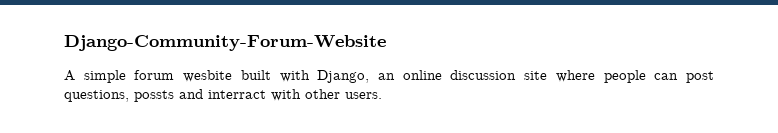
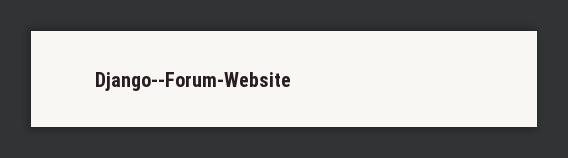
- Django-Community-Forum-Website
- A simple forum wesbite built with Django, an online discussion site where people can post questions, possts and interract with other users.
+ Django--Forum-Website

